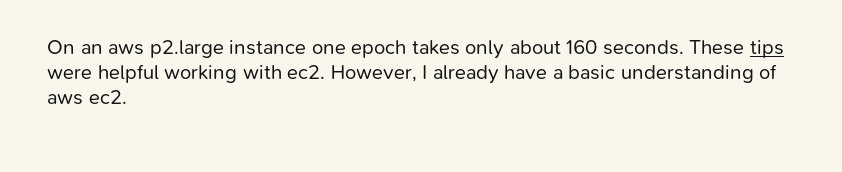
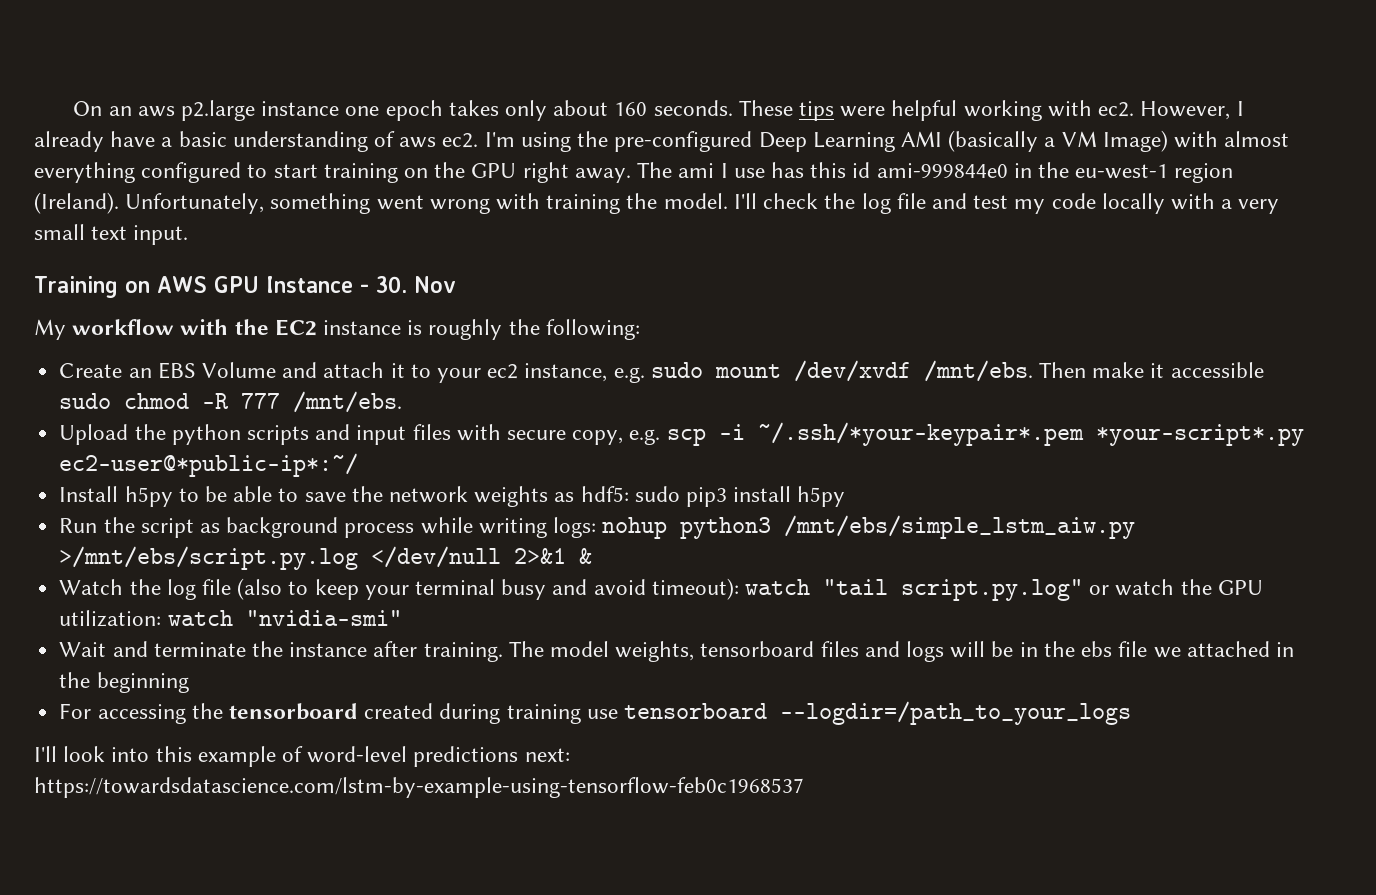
+ I'm using the pre-configured Deep Learning AMI (basically a VM Image) with almost everything configured to start training on the GPU right away. The ami I use has this id ami-999844e0 in the eu-west-1 region (Ireland). Unfortunately, something went wrong with training the model. I'll check the log file and test my code locally with a very small text input.
+ Training on AWS GPU Instance - 30. Nov
+ My workflow with the EC2 instance is roughly the following:
+ Create an EBS Volume and attach it to your ec2 instance, e.g. sudo mount /dev/xvdf /mnt/ebs. Then make it accessible sudo chmod -R 777 /mnt/ebs.
+ Upload the python scripts and input files with secure copy, e.g. scp -i ~/.ssh/*your-keypair*.pem *your-script*.py ec2-user@*public-ip*:~/
+ Install h5py to be able to save the network weights as hdf5: sudo pip3 install h5py
+ Run the script as background process while writing logs: nohup python3 /mnt/ebs/simple_lstm_aiw.py >/mnt/ebs/script.py.log </dev/null 2>&1 &
+ Watch the log file (also to keep your terminal busy and avoid timeout): watch "tail script.py.log" or watch the GPU utilization: watch "nvidia-smi"
+ Wait and terminate the instance after training. The model weights, tensorboard files and logs will be in the ebs file we attached in the beginning
+ For accessing the tensorboard created during training use tensorboard --logdir=/path_to_your_logs
+ I'll look into this example of word-level predictions next: https://towardsdatascience.com/lstm-by-example-using-tensorflow-feb0c1968537

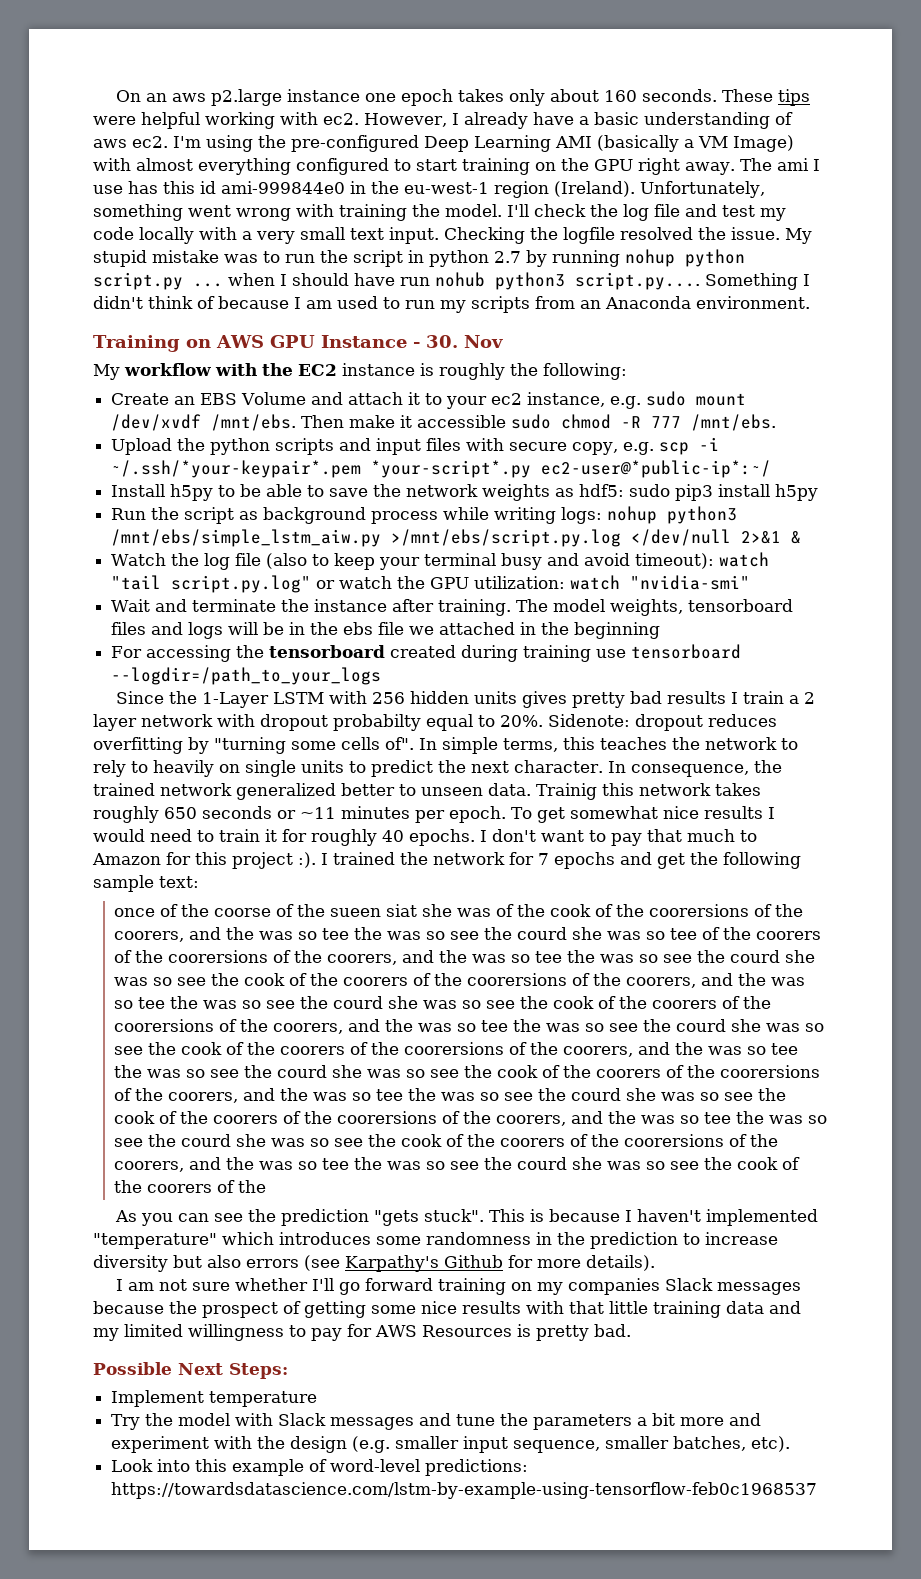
+ Checking the logfile resolved the issue. My stupid mistake was to run the script in python 2.7 by running nohup python script.py ... when I should have run nohub python3 script.py.... Something I didn't think of because I am used to run my scripts from an Anaconda environment.
- I'll look into this example of word-level predictions next: https://towardsdatascience.com/lstm-by-example-using-tensorflow-feb0c1968537
+ Since the 1-Layer LSTM with 256 hidden units gives pretty bad results I train a 2 layer network with dropout probabilty equal to 20%. Sidenote: dropout reduces overfitting by "turning some cells of". In simple terms, this teaches the network to rely to heavily on single units to predict the next character. In consequence, the trained network generalized better to unseen data. Trainig this network takes roughly 650 seconds or ~11 minutes per epoch. To get somewhat nice results I would need to train it for roughly 40 epochs. I don't want to pay that much to Amazon for this project :). I trained the network for 7 epochs and get the following sample text:
+ once of the coorse of the sueen siat she was of the cook of the coorersions of the coorers, and the was so tee the was so see the courd she was so tee of the coorers of the coorersions of the coorers, and the was so tee the was so see the courd she was so see the cook of the coorers of the coorersions of the coorers, and the was so tee the was so see the courd she was so see the cook of the coorers of the coorersions of the coorers, and the was so tee the was so see the courd she was so see the cook of the coorers of the coorersions of the coorers, and the was so tee the was so see the courd she was so see the cook of the coorers of the coorersions of the coorers, and the was so tee the was so see the courd she was so see the cook of the coorers of the coorersions of the coorers, and the was so tee the was so see the courd she was so see the cook of the coorers of the coorersions of the coorers, and the was so tee the was so see the courd she was so see the cook of the coorers of the
+ As you can see the prediction "gets stuck". This is because I haven't implemented "temperature" which introduces some randomness in the prediction to increase diversity but also errors (see Karpathy's Github for more details).
+ I am not sure whether I'll go forward training on my companies Slack messages because the prospect of getting some nice results with that little training data and my limited willingness to pay for AWS Resources is pretty bad.
+ Possible Next Steps:
+ Implement temperature
+ Try the model with Slack messages and tune the parameters a bit more and experiment with the design (e.g. smaller input sequence, smaller batches, etc).
+ Look into this example of word-level predictions: https://towardsdatascience.com/lstm-by-example-using-tensorflow-feb0c1968537

